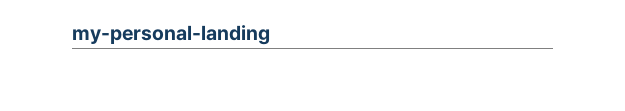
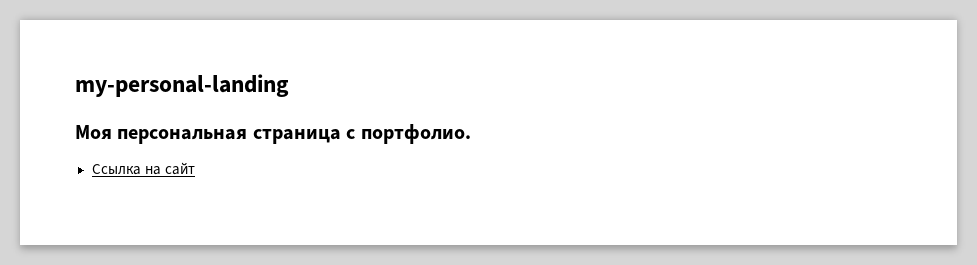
+ Моя персональная страница с портфолио.
+ Ссылка на сайт

